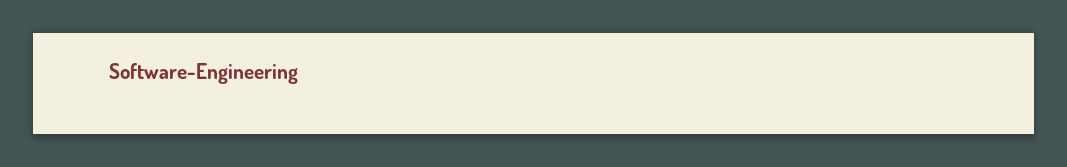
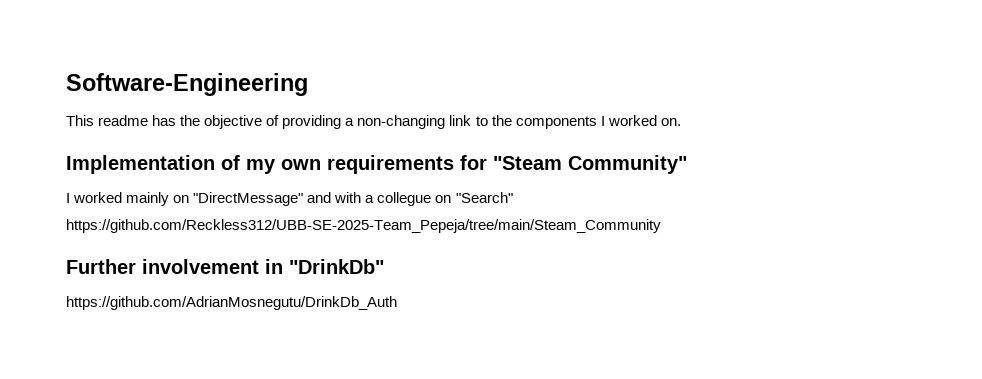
+ This readme has the objective of providing a non-changing link to the components I worked on.
+ Implementation of my own requirements for "Steam Community"
+ I worked mainly on "DirectMessage" and with a collegue on "Search"
+ https://github.com/Reckless312/UBB-SE-2025-Team_Pepeja/tree/main/Steam_Community
+ Further involvement in "DrinkDb"
+ https://github.com/AdrianMosnegutu/DrinkDb_Auth

